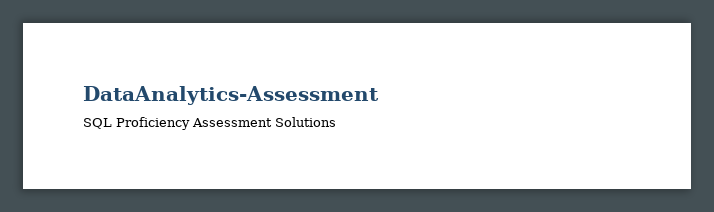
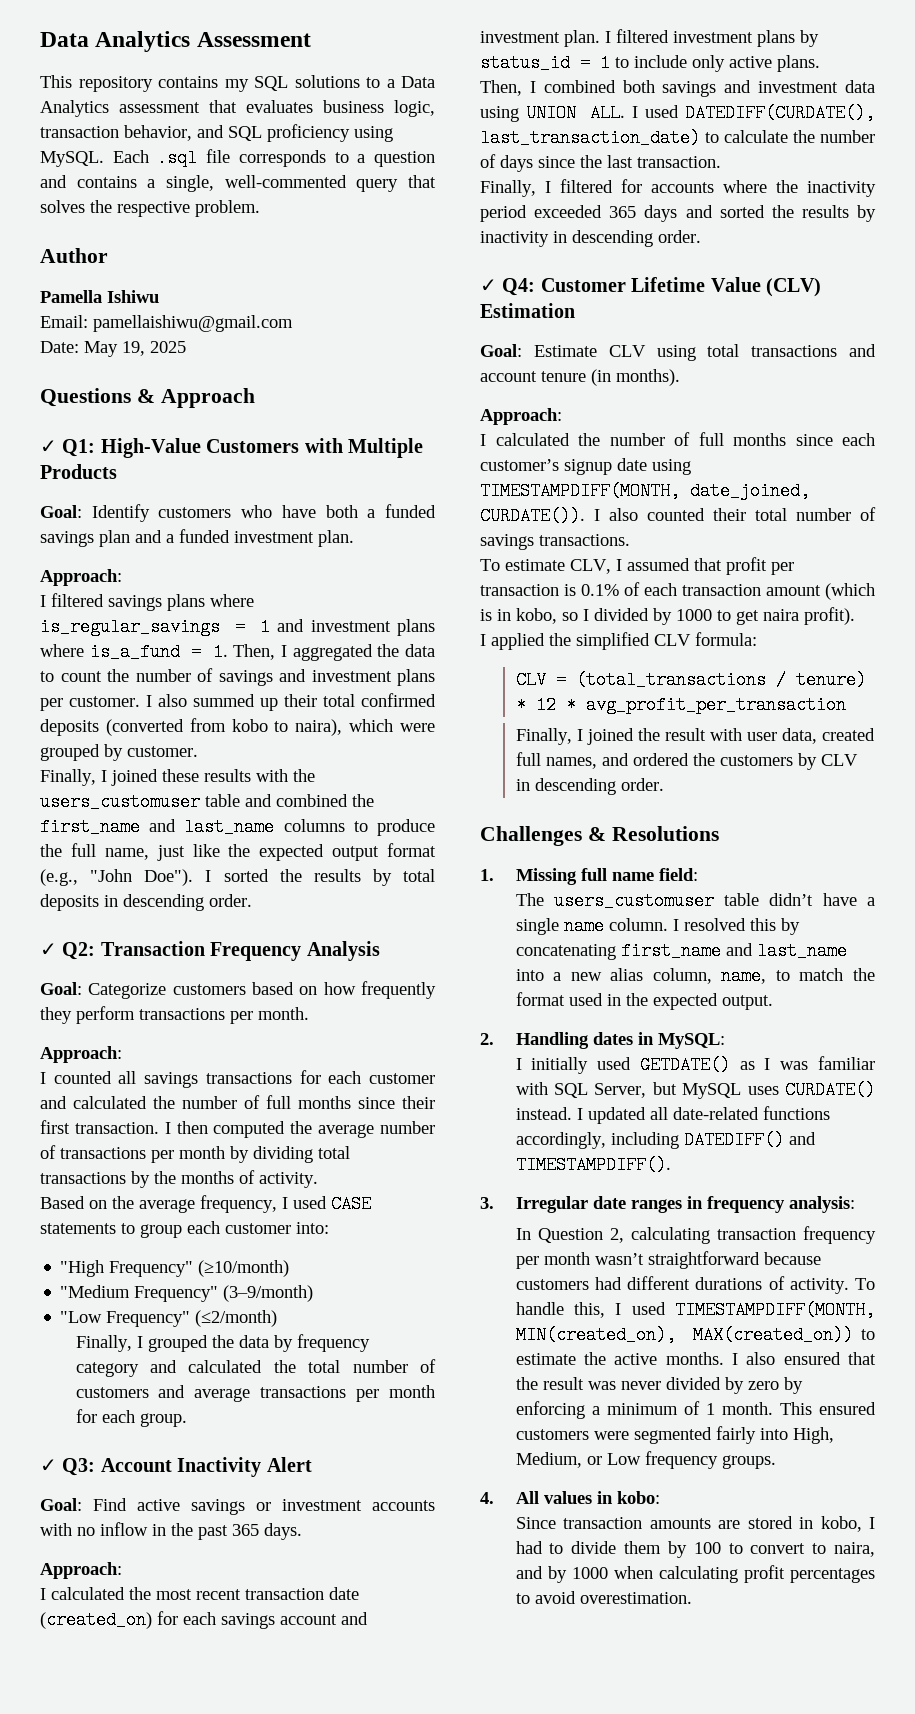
- DataAnalytics-Assessment
- SQL Proficiency Assessment Solutions
+ Data Analytics Assessment
+ This repository contains my SQL solutions to a Data Analytics assessment that evaluates business logic, transaction behavior, and SQL proficiency using MySQL. Each .sql file corresponds to a question and contains a single, well-commented query that solves the respective problem.
+ Author
+ Pamella Ishiwu
+ Email: pamellaishiwu@gmail.com
+ Date: May 19, 2025
+ Questions & Approach
+ ✓ Q1: High-Value Customers with Multiple Products
+ Goal: Identify customers who have both a funded savings plan and a funded investment plan.
+ Approach:
+ I filtered savings plans where is_regular_savings = 1 and investment plans where is_a_fund = 1. Then, I aggregated the data to count the number of savings and investment plans per customer. I also summed up their total confirmed deposits (converted from kobo to naira), which were grouped by customer.
+ Finally, I joined these results with the users_customuser table and combined the first_name and last_name columns to produce the full name, just like the expected output format (e.g., "John Doe"). I sorted the results by total deposits in descending order.
+ ✓ Q2: Transaction Frequency Analysis
+ Goal: Categorize customers based on how frequently they perform transactions per month.
+ Approach:
+ I counted all savings transactions for each customer and calculated the number of full months since their first transaction. I then computed the average number of transactions per month by dividing total transactions by the months of activity.
+ Based on the average frequency, I used CASE statements to group each customer into:
+ "High Frequency" (≥10/month)
+ "Medium Frequency" (3–9/month)
+ "Low Frequency" (≤2/month)
+ Finally, I grouped the data by frequency category and calculated the total number of customers and average transactions per month for each group.
+ ✓ Q3: Account Inactivity Alert
+ Goal: Find active savings or investment accounts with no inflow in the past 365 days.
+ Approach:
+ I calculated the most recent transaction date (created_on) for each savings account and investment plan. I filtered investment plans by status_id = 1 to include only active plans.
+ Then, I combined both savings and investment data using UNION ALL. I used DATEDIFF(CURDATE(), last_transaction_date) to calculate the number of days since the last transaction.
+ Finally, I filtered for accounts where the inactivity period exceeded 365 days and sorted the results by inactivity in descending order.
+ ✓ Q4: Customer Lifetime Value (CLV) Estimation
+ Goal: Estimate CLV using total transactions and account tenure (in months).
+ Approach:
+ I calculated the number of full months since each customer’s signup date using TIMESTAMPDIFF(MONTH, date_joined, CURDATE()). I also counted their total number of savings transactions.
+ To estimate CLV, I assumed that profit per transaction is 0.1% of each transaction amount (which is in kobo, so I divided by 1000 to get naira profit).
+ I applied the simplified CLV formula:
+ CLV = (total_transactions / tenure) * 12 * avg_profit_per_transaction
+ Finally, I joined the result with user data, created full names, and ordered the customers by CLV in descending order.
+ Challenges & Resolutions
+ 1. Missing full name field:
+ The users_customuser table didn’t have a single name column. I resolved this by concatenating first_name and last_name into a new alias column, name, to match the format used in the expected output.
+ 2. Handling dates in MySQL:
+ I initially used GETDATE() as I was familiar with SQL Server, but MySQL uses CURDATE() instead. I updated all date-related functions accordingly, including DATEDIFF() and TIMESTAMPDIFF().
+ 3. Irregular date ranges in frequency analysis:
+ In Question 2, calculating transaction frequency per month wasn’t straightforward because customers had different durations of activity. To handle this, I used TIMESTAMPDIFF(MONTH, MIN(created_on), MAX(created_on)) to estimate the active months. I also ensured that the result was never divided by zero by enforcing a minimum of 1 month. This ensured customers were segmented fairly into High, Medium, or Low frequency groups.
+ 4. All values in kobo:
+ Since transaction amounts are stored in kobo, I had to divide them by 100 to convert to naira, and by 1000 when calculating profit percentages to avoid overestimation.

